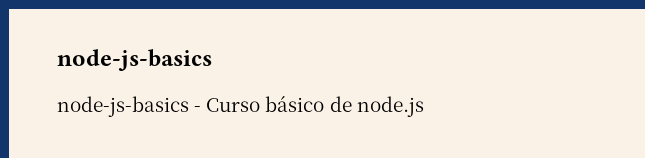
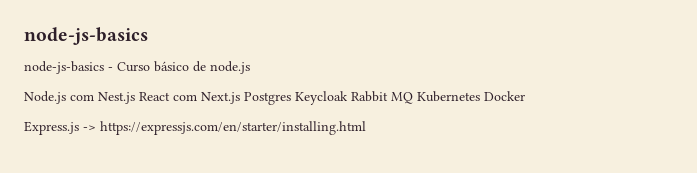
+ Node.js com Nest.js React com Next.js Postgres Keycloak Rabbit MQ Kubernetes Docker
+ Express.js -> https://expressjs.com/en/starter/installing.html

